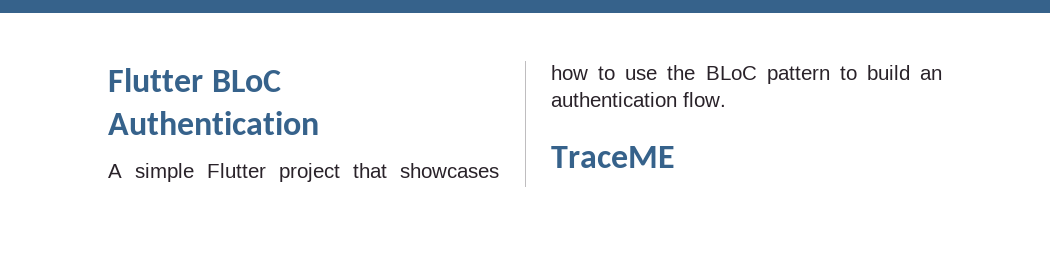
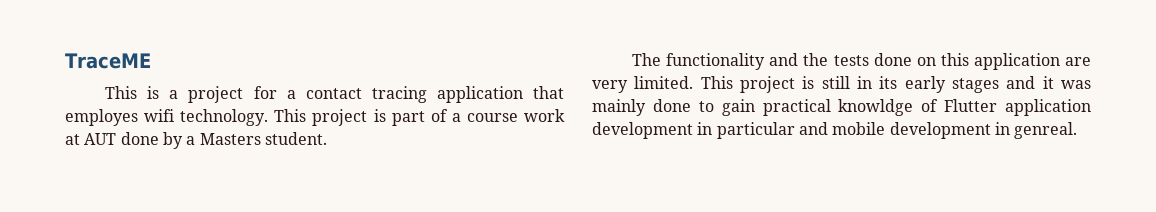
- Flutter BLoC Authentication
- A simple Flutter project that showcases how to use the BLoC pattern to build an authentication flow.
  TraceME
+ This is a project for a contact tracing application that employes wifi technology. This project is part of a course work at AUT done by a Masters student.
+ The functionality and the tests done on this application are very limited. This project is still in its early stages and it was mainly done to gain practical knowldge of Flutter application development in particular and mobile development in genreal.

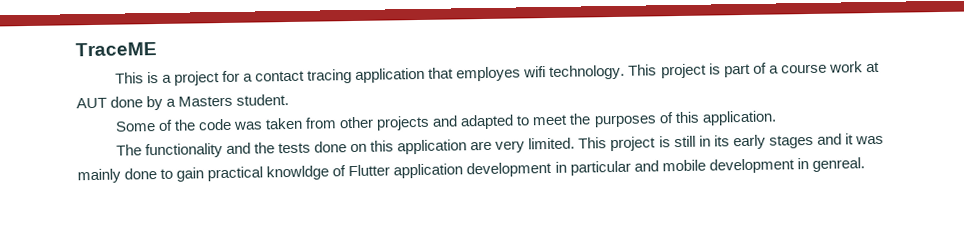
+ Some of the code was taken from other projects and adapted to meet the purposes of this application.

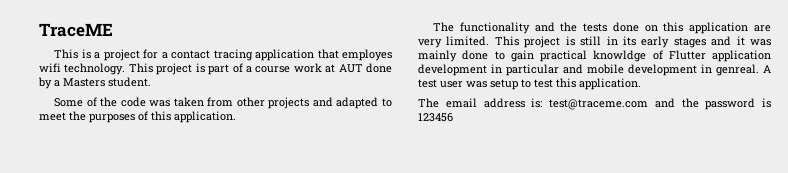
+ A test user was setup to test this application.
+ The email address is: test@traceme.com and the password is 123456

